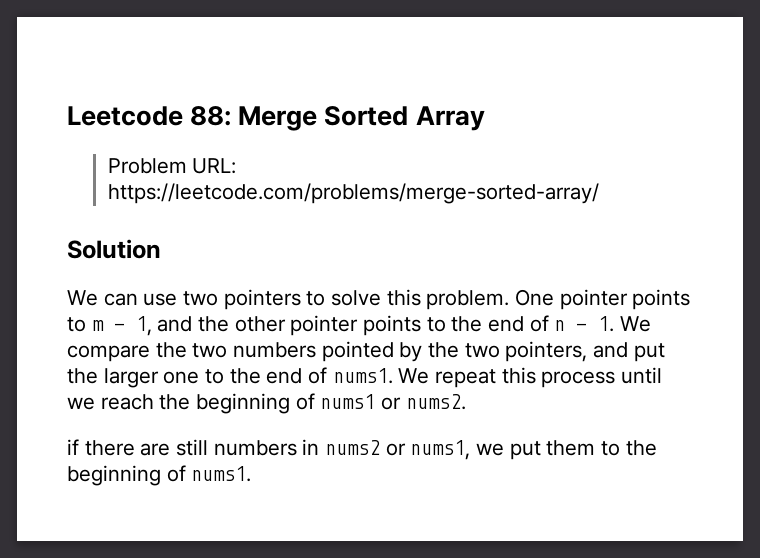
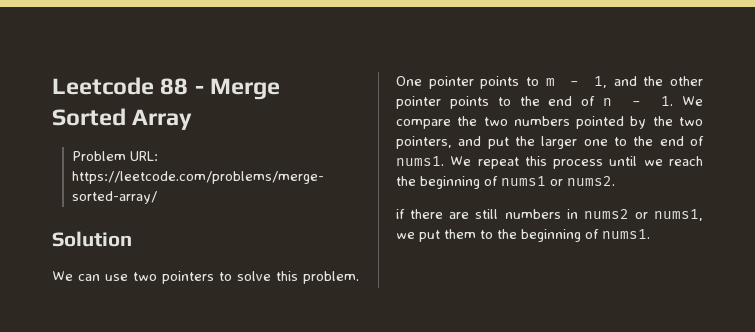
- Leetcode 88: Merge Sorted Array
+ Leetcode 88 - Merge Sorted Array

